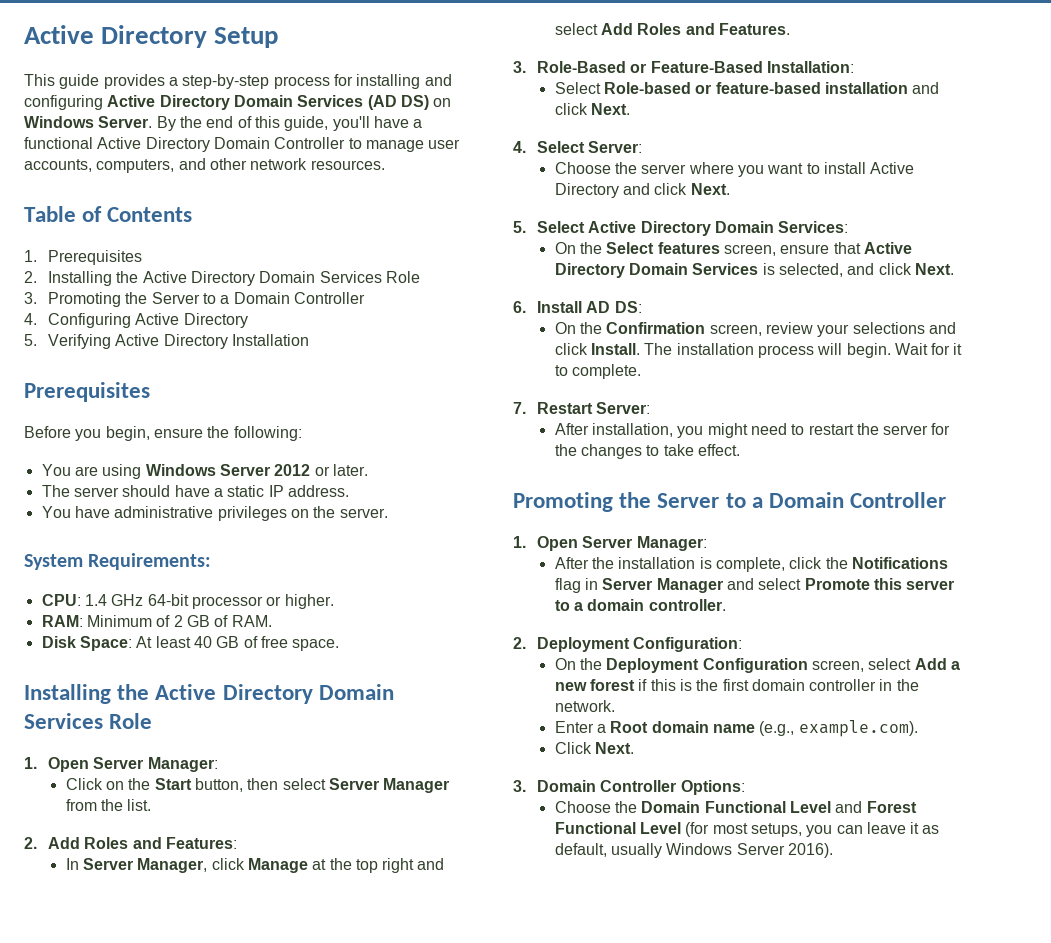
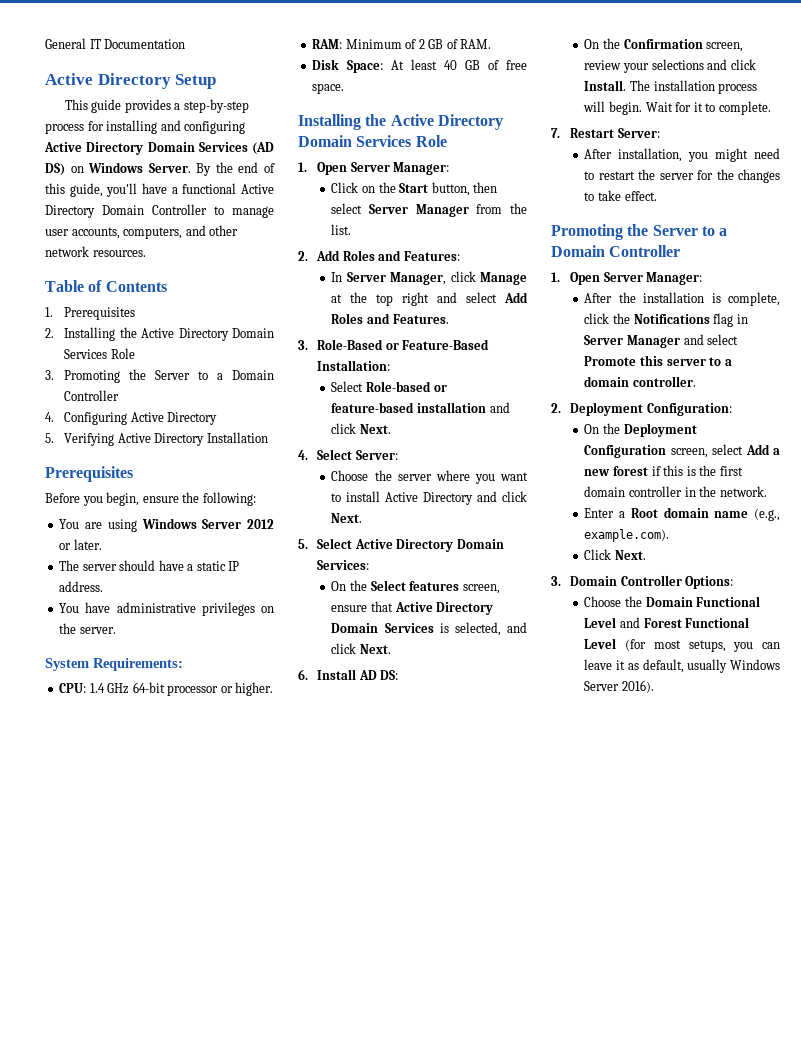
+ General IT Documentation

